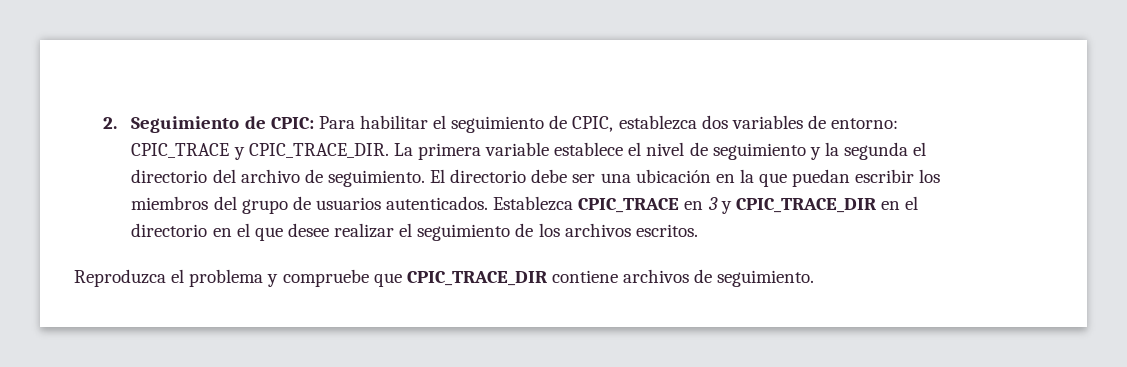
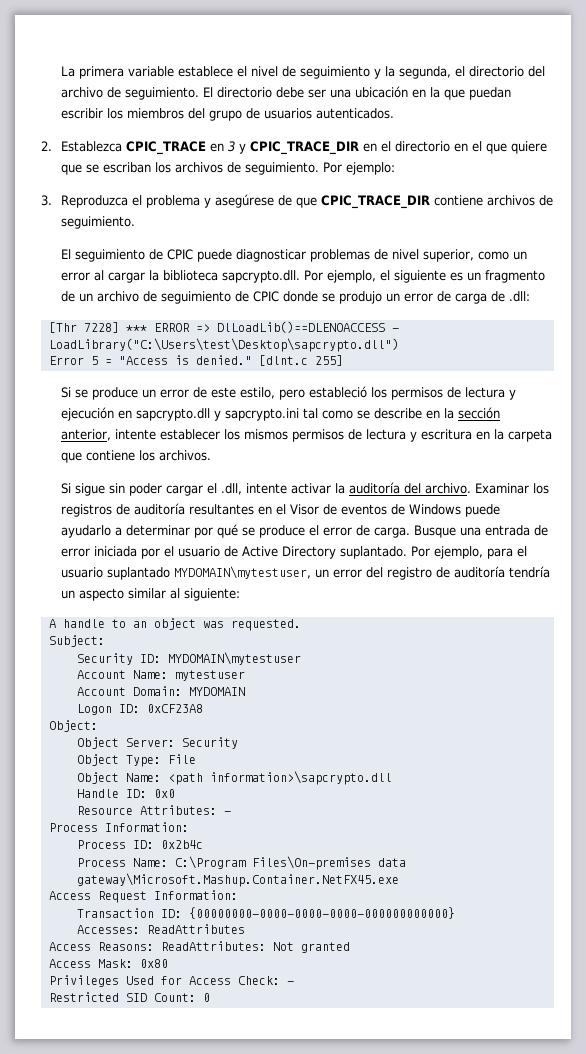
- 2. Seguimiento de CPIC: Para habilitar el seguimiento de CPIC, establezca dos variables de entorno: CPIC_TRACE y CPIC_TRACE_DIR. La primera variable establece el nivel de seguimiento y la segunda el directorio del archivo de seguimiento.
+ La primera variable establece el nivel de seguimiento y la segunda, el directorio del archivo de seguimiento.
- El directorio debe ser una ubicación en la que puedan escribir los miembros del grupo de usuarios autenticados. Establezca CPIC_TRACE en 3 y CPIC_TRACE_DIR en el directorio en el que desee realizar el seguimiento de los archivos escritos.
- Reproduzca el problema y compruebe que CPIC_TRACE_DIR contiene archivos de seguimiento.
+ El directorio debe ser una ubicación en la que puedan escribir los miembros del grupo de usuarios autenticados.
+ 2. Establezca CPIC_TRACE en 3 y CPIC_TRACE_DIR en el directorio en el que quiere que se escriban los archivos de seguimiento. Por ejemplo:
+ 3. Reproduzca el problema y asegúrese de que CPIC_TRACE_DIR contiene archivos de seguimiento.
+ El seguimiento de CPIC puede diagnosticar problemas de nivel superior, como un error al cargar la biblioteca sapcrypto.dll. Por ejemplo, el siguiente es un fragmento de un archivo de seguimiento de CPIC donde se produjo un error de carga de .dll:
+ [Thr 7228] *** ERROR => DlLoadLib()==DLENOACCESS - LoadLibrary("C:\Users\test\Desktop\sapcrypto.dll")
+ Error 5 = "Access is denied." [dlnt.c 255]
+ Si se produce un error de este estilo, pero estableció los permisos de lectura y ejecución en sapcrypto.dll y sapcrypto.ini tal como se describe en la sección anterior, intente establecer los mismos permisos de lectura y escritura en la carpeta que contiene los archivos.
+ Si sigue sin poder cargar el .dll, intente activar la auditoría del archivo. Examinar los registros de auditoría resultantes en el Visor de eventos de Windows puede ayudarlo a determinar por qué se produce el error de carga. Busque una entrada de error iniciada por el usuario de Active Directory suplantado. Por ejemplo, para el usuario suplantado MYDOMAIN\mytestuser, un error del registro de auditoría tendría un aspecto similar al siguiente:
+ A handle to an object was requested.
+ Subject:
+ Security ID: MYDOMAIN\mytestuser
+ Account Name: mytestuser
+ Account Domain: MYDOMAIN
+ Logon ID: 0xCF23A8
+ Object:
+ Object Server: Security
+ Object Type: File
+ Object Name: <path information>\sapcrypto.dll
+ Handle ID: 0x0
+ Resource Attributes: -
+ Process Information:
+ Process ID: 0x2b4c
+ Process Name: C:\Program Files\On-premises data gateway\Microsoft.Mashup.Container.NetFX45.exe
+ Access Request Information:
+ Transaction ID: {00000000-0000-0000-0000-000000000000}
+ Accesses: ReadAttributes
+ Access Reasons: ReadAttributes: Not granted
+ Access Mask: 0x80
+ Privileges Used for Access Check: -
+ Restricted SID Count: 0

